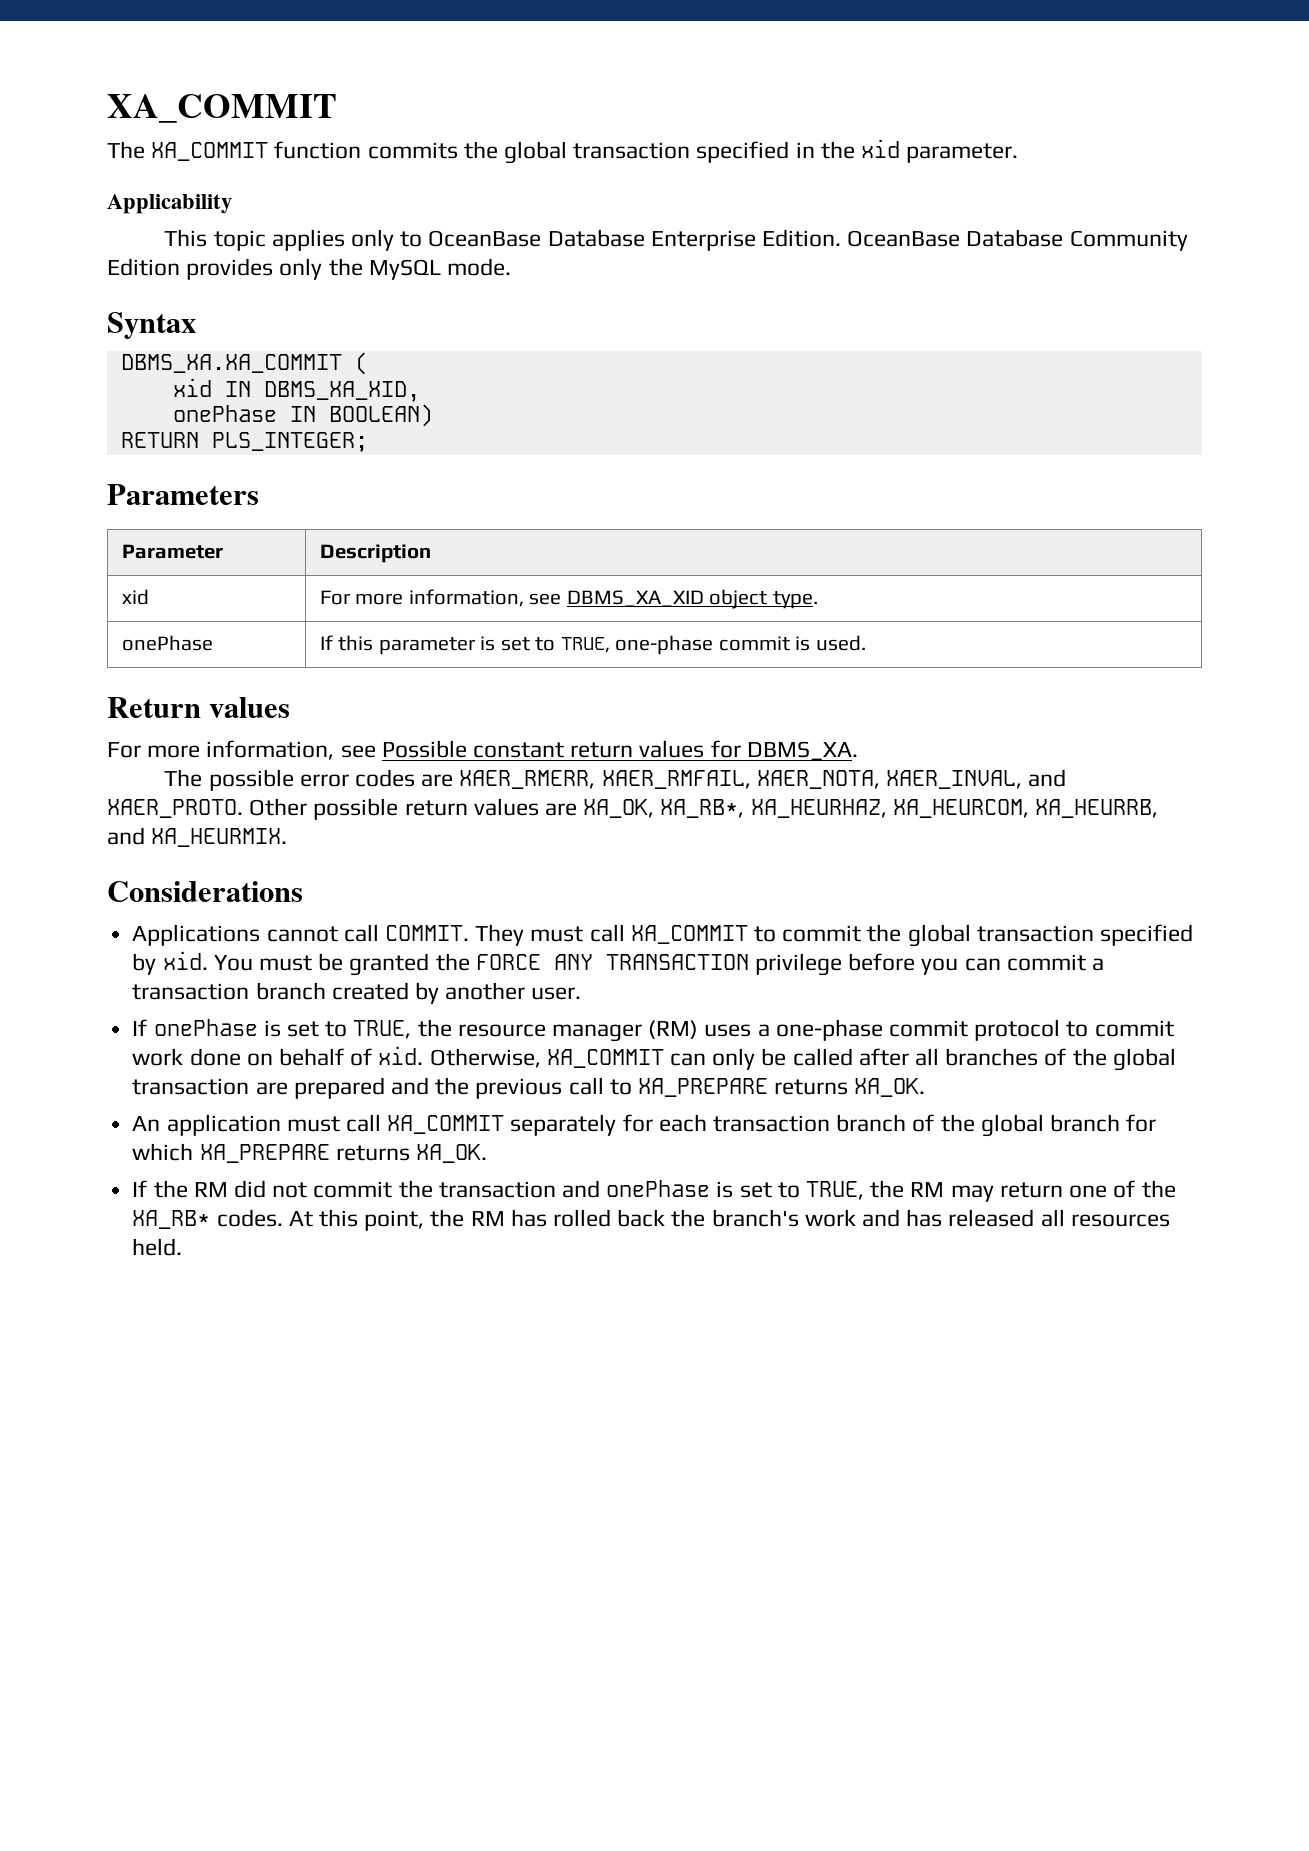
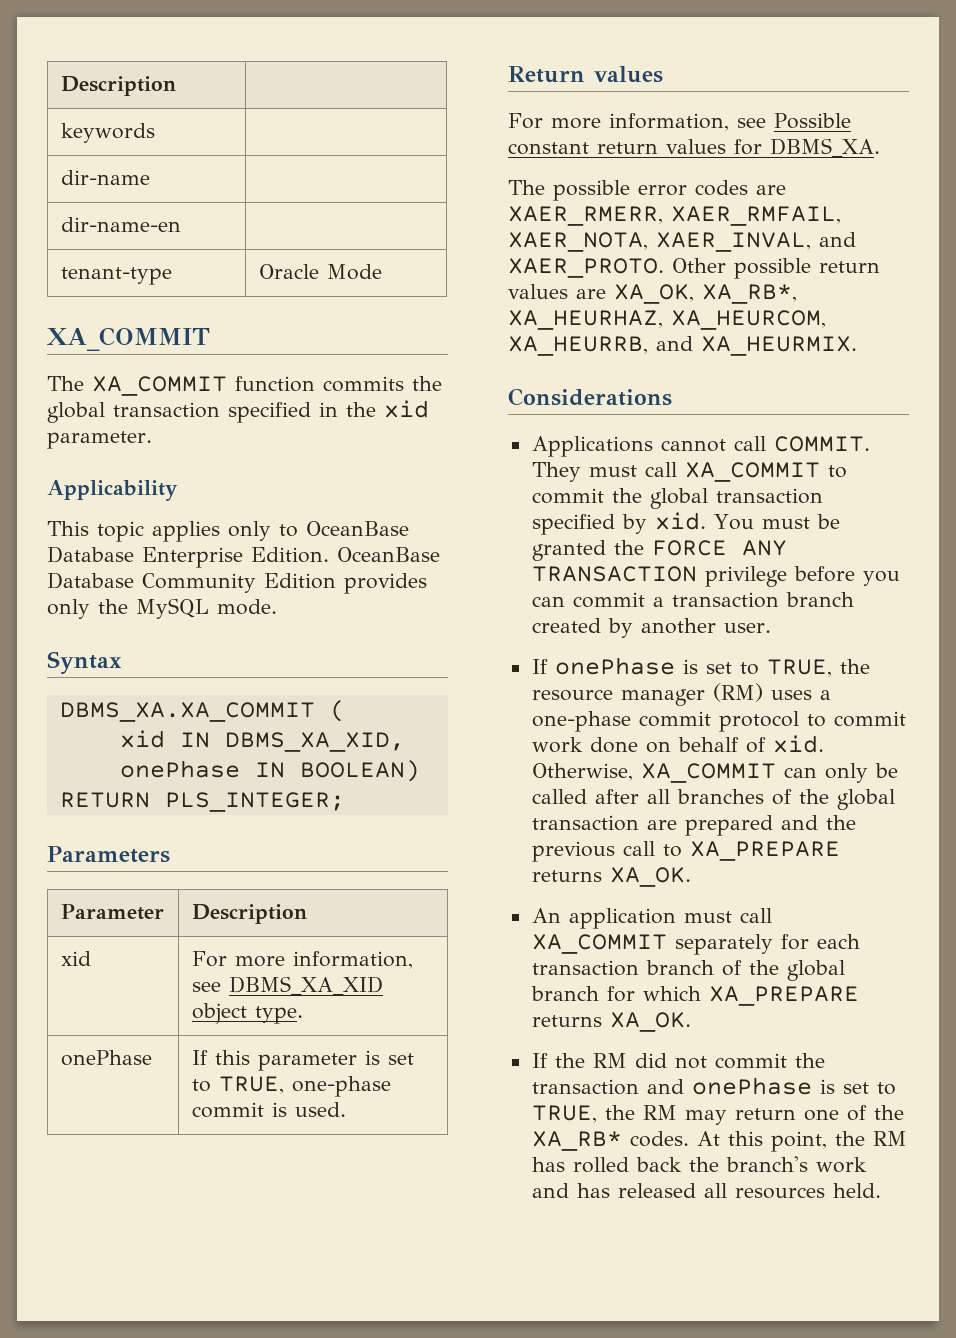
+ Description |
+ keywords |
+ dir-name |
+ dir-name-en |
+ tenant-type | Oracle Mode

